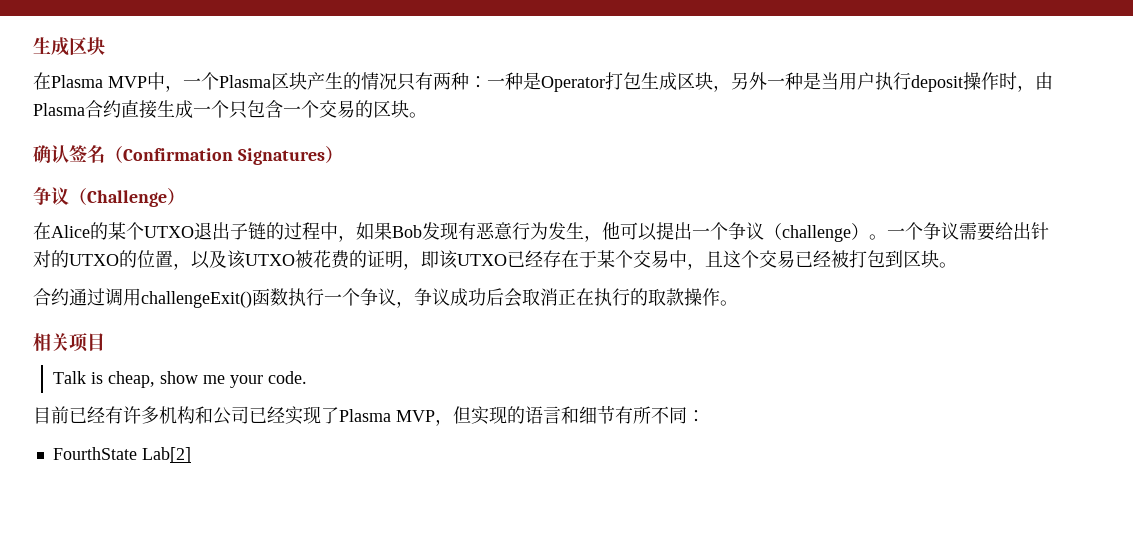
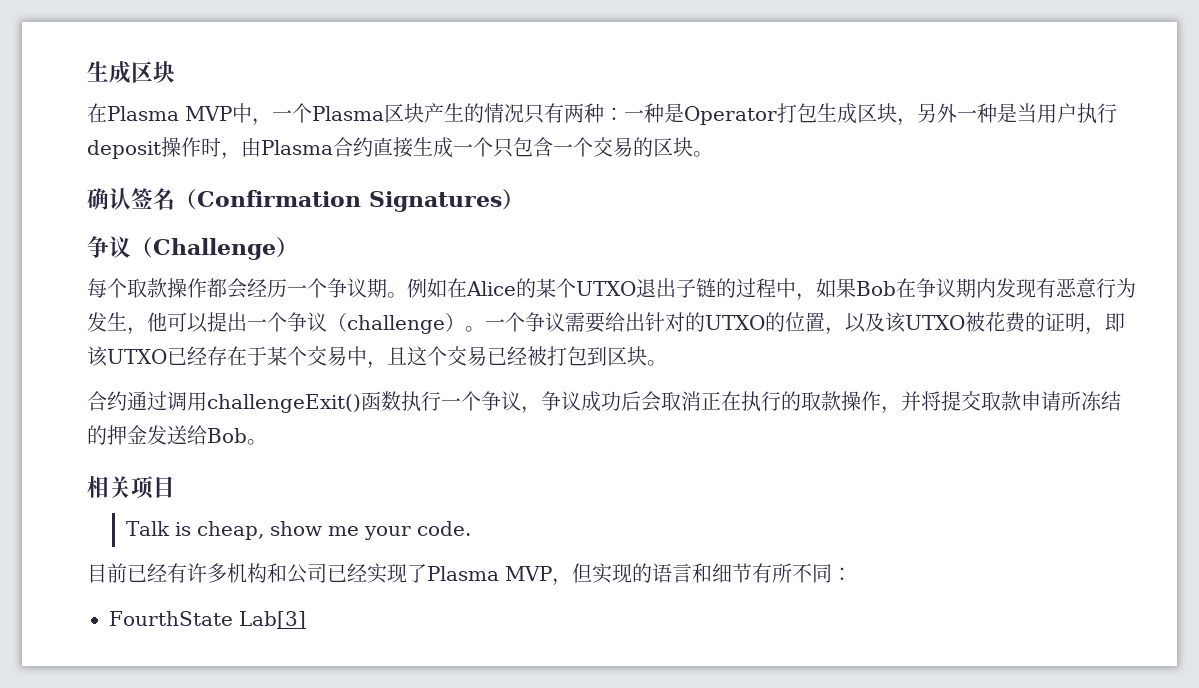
- 在Alice的某个UTXO退出子链的过程中，如果Bob发现有恶意行为发生，他可以提出一个争议（challenge）。
+ 每个取款操作都会经历一个争议期。例如在Alice的某个UTXO退出子链的过程中，如果Bob在争议期内发现有恶意行为发生，他可以提出一个争议（challenge）。
- 合约通过调用challengeExit()函数执行一个争议，争议成功后会取消正在执行的取款操作。
+ 合约通过调用challengeExit()函数执行一个争议，争议成功后会取消正在执行的取款操作，并将提交取款申请所冻结的押金发送给Bob。
- FourthState Lab[2]
+ FourthState Lab[3]

